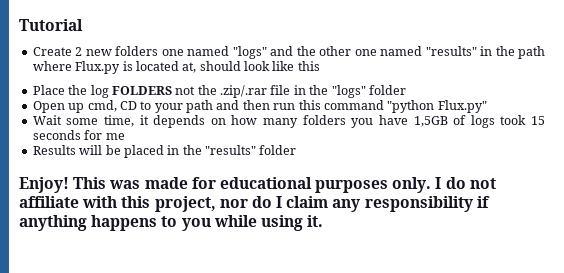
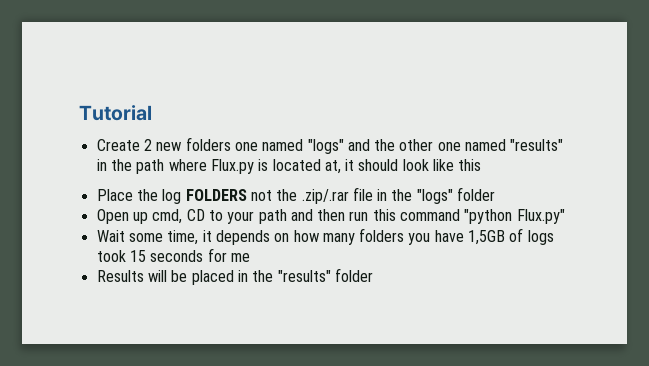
- Create 2 new folders one named "logs" and the other one named "results" in the path where Flux.py is located at, should look like this
+ Create 2 new folders one named "logs" and the other one named "results" in the path where Flux.py is located at, it should look like this
- Enjoy! This was made for educational purposes only. I do not affiliate with this project, nor do I claim any responsibility if anything happens to you while using it.

